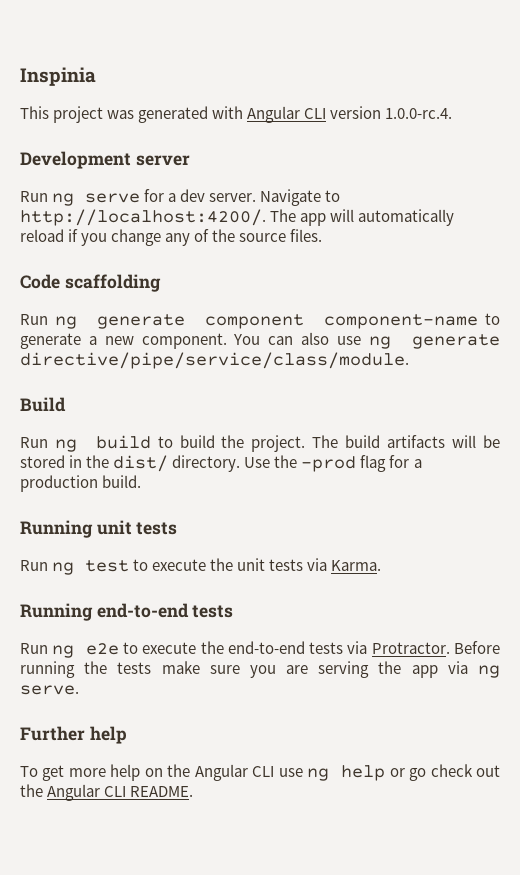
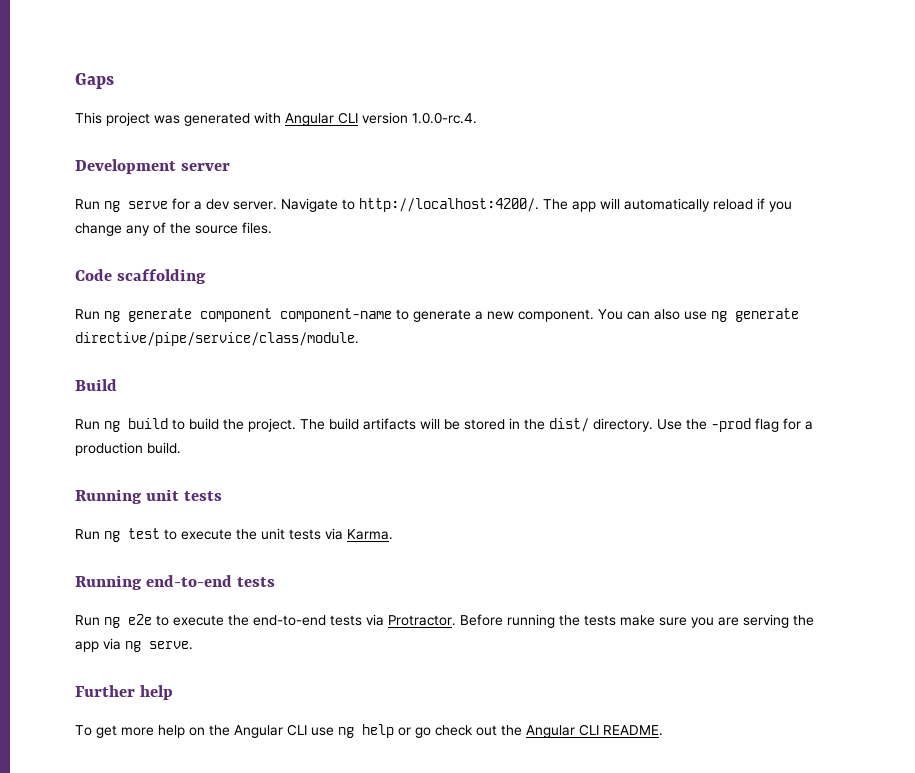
- Inspinia
+ Gaps

